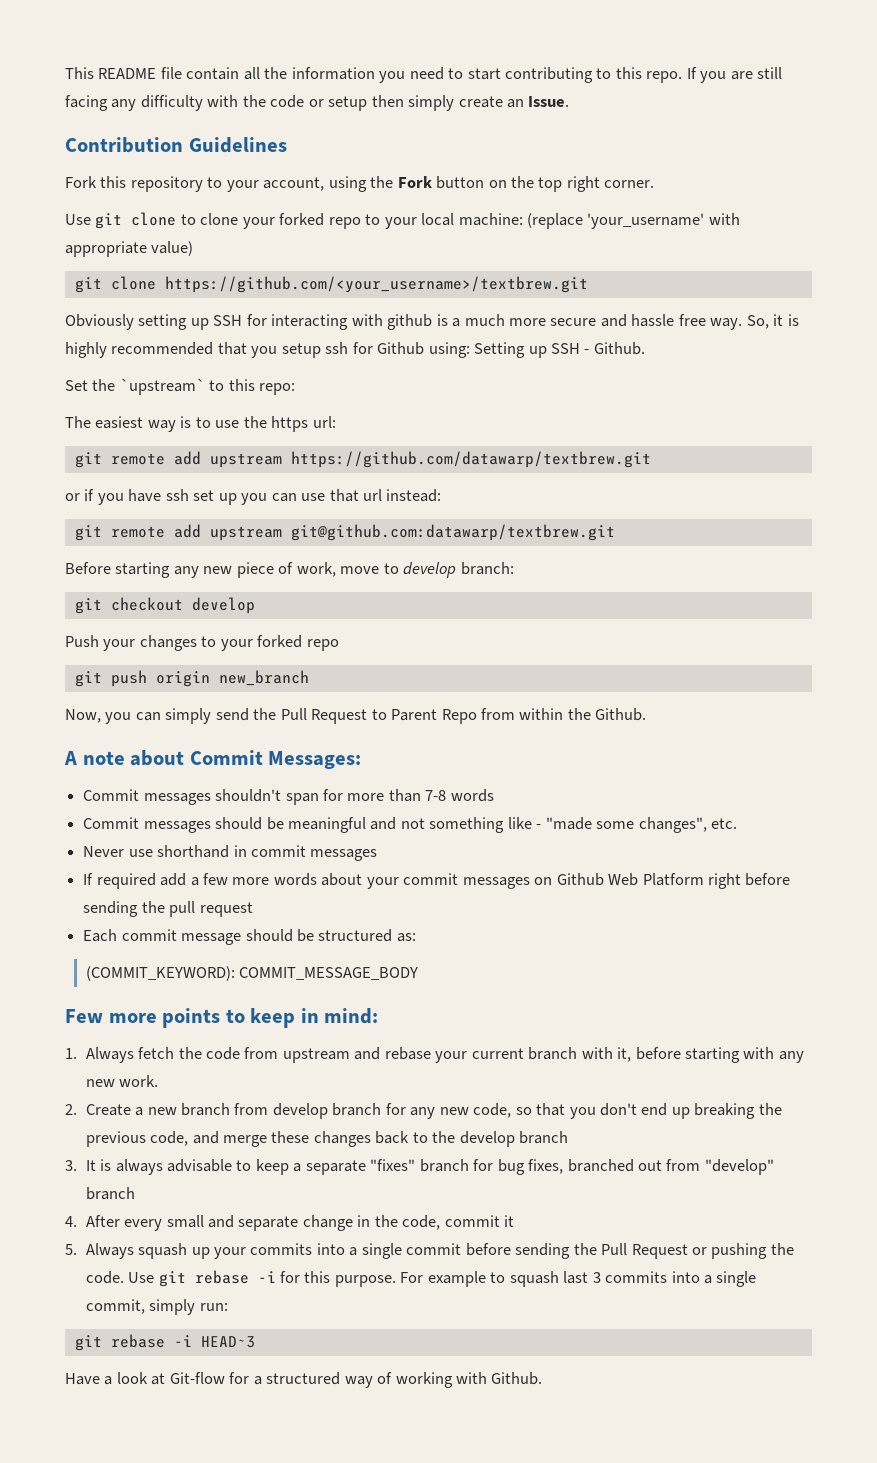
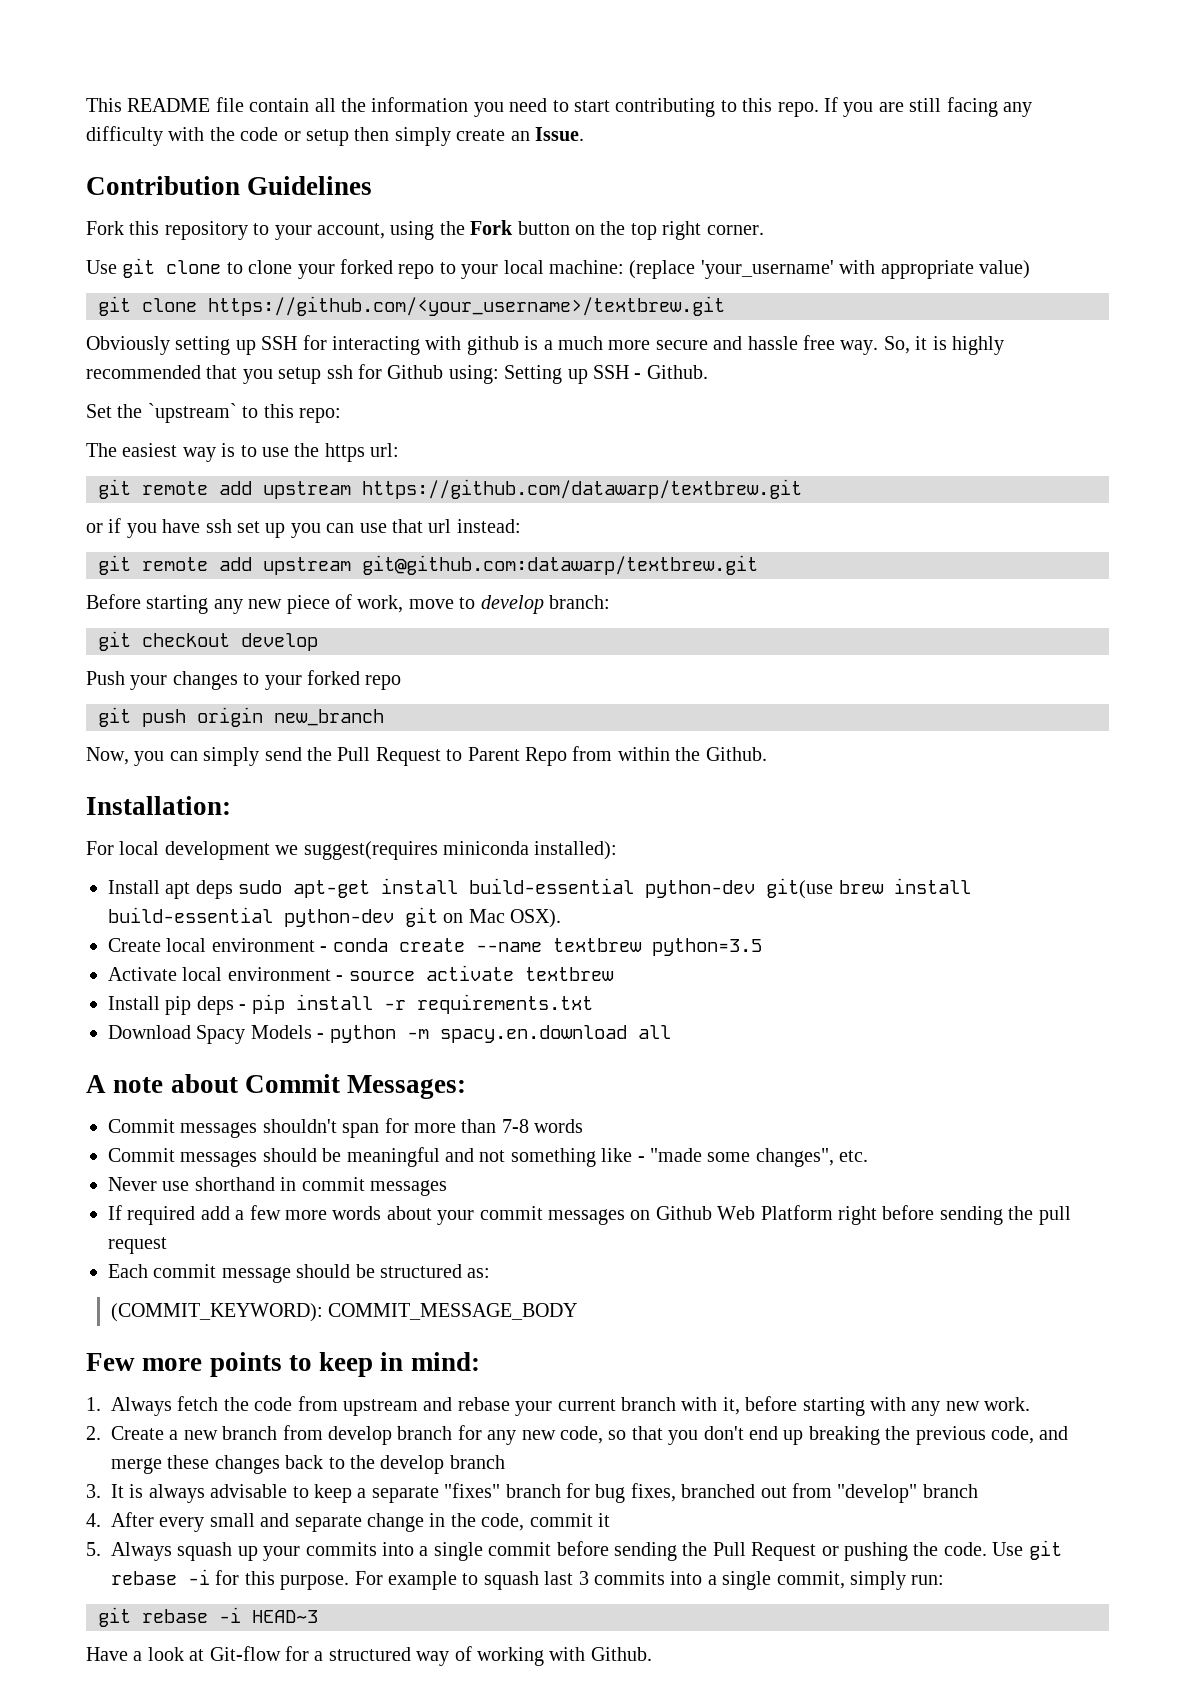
+ Installation:
+ For local development we suggest(requires miniconda installed):
+ Install apt deps sudo apt-get install build-essential python-dev git(use brew install build-essential python-dev git on Mac OSX).
+ Create local environment - conda create --name textbrew python=3.5
+ Activate local environment - source activate textbrew
+ Install pip deps - pip install -r requirements.txt
+ Download Spacy Models - python -m spacy.en.download all

